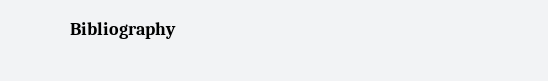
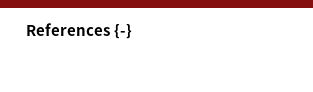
- Bibliography
+ References {-}

